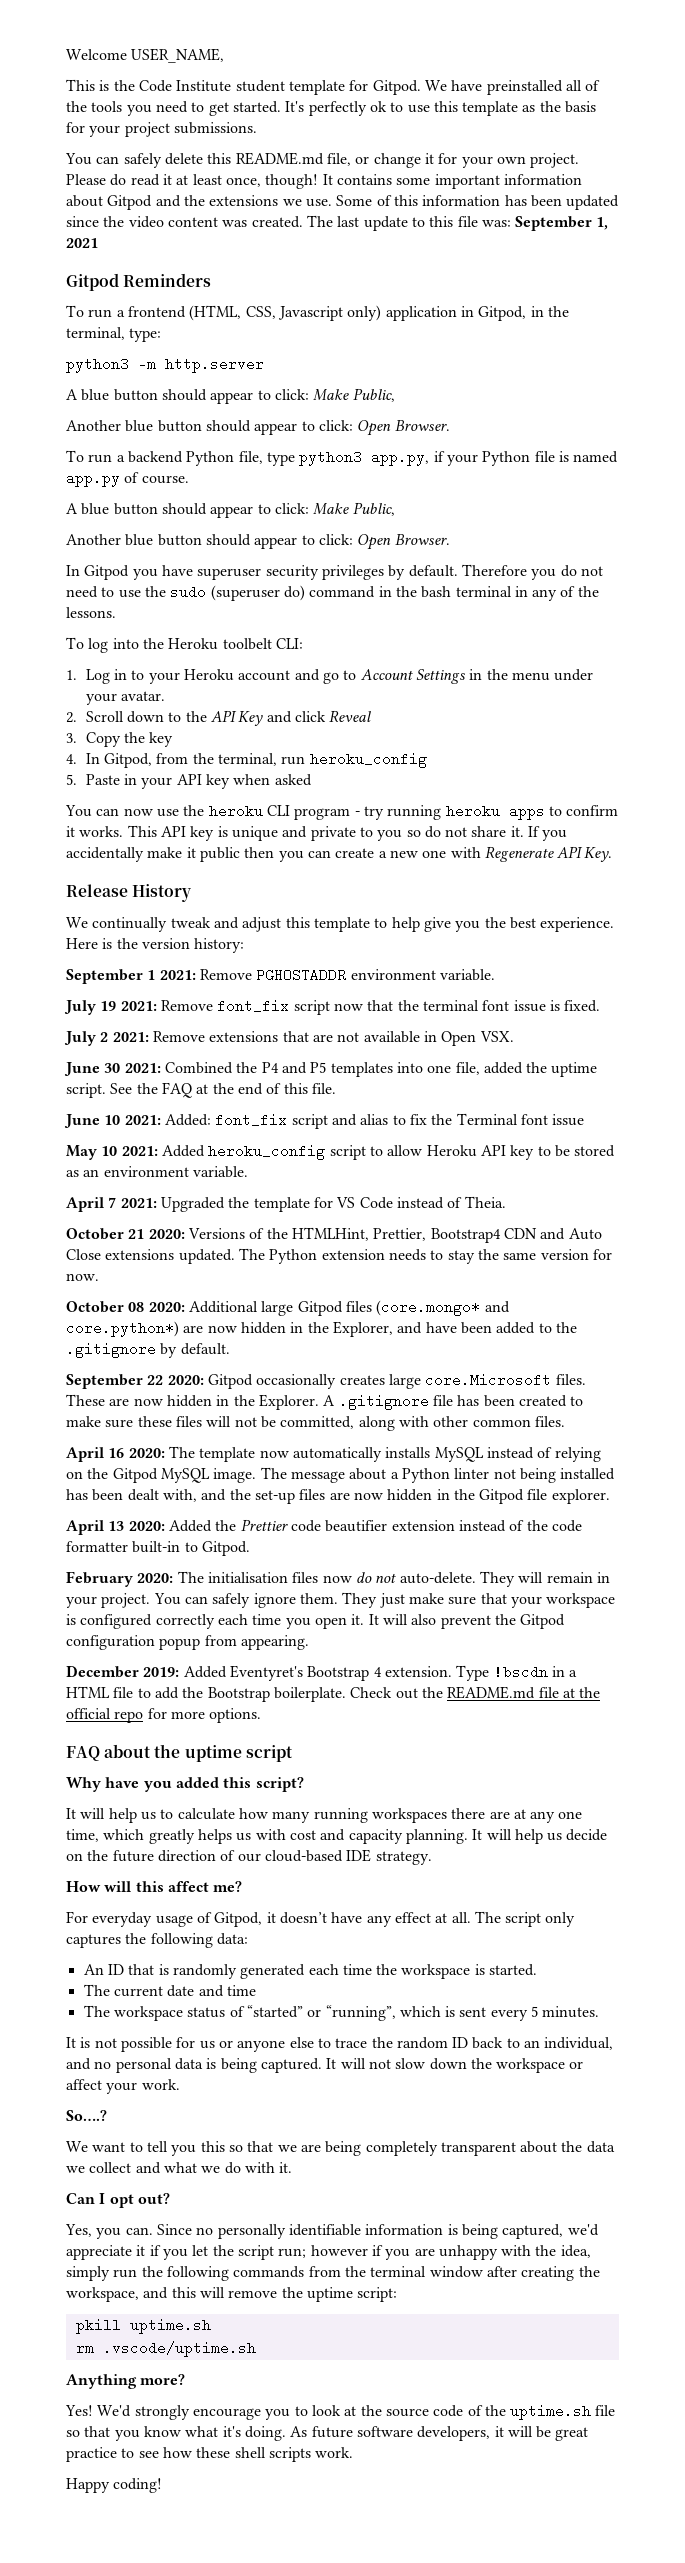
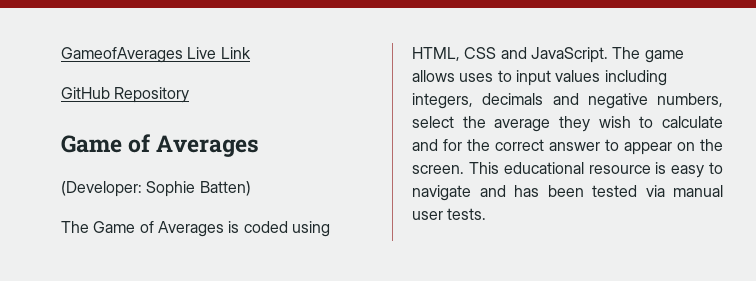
- Welcome USER_NAME,
- This is the Code Institute student template for Gitpod. We have preinstalled all of the tools you need to get started. It's perfectly ok to use this template as the basis for your project submissions.
- You can safely delete this README.md file, or change it for your own project. Please do read it at least once, though! It contains some important information about Gitpod and the extensions we use. Some of this information has been updated since the video content was created. The last update to this file was: September 1, 2021
- Gitpod Reminders
- To run a frontend (HTML, CSS, Javascript only) application in Gitpod, in the terminal, type:
- python3 -m http.server
- A blue button should appear to click: Make Public,
- Another blue button should appear to click: Open Browser.
- To run a backend Python file, type python3 app.py, if your Python file is named app.py of course.
- A blue button should appear to click: Make Public,
- Another blue button should appear to click: Open Browser.
- In Gitpod you have superuser security privileges by default. Therefore you do not need to use the sudo (superuser do) command in the bash terminal in any of the lessons.
- To log into the Heroku toolbelt CLI:
- 1. Log in to your Heroku account and go to Account Settings in the menu under your avatar.
- 2. Scroll down to the API Key and click Reveal
- 3. Copy the key
- 4. In Gitpod, from the terminal, run heroku_config
- 5. Paste in your API key when asked
- You can now use the heroku CLI program - try running heroku apps to confirm it works. This API key is unique and private to you so do not share it. If you accidentally make it public then you can create a new one with Regenerate API Key.
- Release History
- We continually tweak and adjust this template to help give you the best experience. Here is the version history:
- September 1 2021: Remove PGHOSTADDR environment variable.
- July 19 2021: Remove font_fix script now that the terminal font issue is fixed.
- July 2 2021: Remove extensions that are not available in Open VSX.
- June 30 2021: Combined the P4 and P5 templates into one file, added the uptime script. See the FAQ at the end of this file.
- June 10 2021: Added: font_fix script and alias to fix the Terminal font issue
- May 10 2021: Added heroku_config script to allow Heroku API key to be stored as an environment variable.
- April 7 2021: Upgraded the template for VS Code instead of Theia.
- October 21 2020: Versions of the HTMLHint, Prettier, Bootstrap4 CDN and Auto Close extensions updated. The Python extension needs to stay the same version for now.
- October 08 2020: Additional large Gitpod files (core.mongo* and core.python*) are now hidden in the Explorer, and have been added to the .gitignore by default.
- September 22 2020: Gitpod occasionally creates large core.Microsoft files. These are now hidden in the Explorer. A .gitignore file has been created to make sure these files will not be committed, along with other common files.
- April 16 2020: The template now automatically installs MySQL instead of relying on the Gitpod MySQL image. The message about a Python linter not being installed has been dealt with, and the set-up files are now hidden in the Gitpod file explorer.
- April 13 2020: Added the Prettier code beautifier extension instead of the code formatter built-in to Gitpod.
- February 2020: The initialisation files now do not auto-delete. They will remain in your project. You can safely ignore them. They just make sure that your workspace is configured correctly each time you open it. It will also prevent the Gitpod configuration popup from appearing.
- December 2019: Added Eventyret's Bootstrap 4 extension. Type !bscdn in a HTML file to add the Bootstrap boilerplate. Check out the README.md file at the official repo for more options.
- FAQ about the uptime script
- Why have you added this script?
- It will help us to calculate how many running workspaces there are at any one time, which greatly helps us with cost and capacity planning. It will help us decide on the future direction of our cloud-based IDE strategy.
- How will this affect me?
- For everyday usage of Gitpod, it doesn’t have any effect at all. The script only captures the following data:
- An ID that is randomly generated each time the workspace is started.
- The current date and time
- The workspace status of “started” or “running”, which is sent every 5 minutes.
- It is not possible for us or anyone else to trace the random ID back to an individual, and no personal data is being captured. It will not slow down the workspace or affect your work.
- So….?
- We want to tell you this so that we are being completely transparent about the data we collect and what we do with it.
- Can I opt out?
- Yes, you can. Since no personally identifiable information is being captured, we'd appreciate it if you let the script run; however if you are unhappy with the idea, simply run the following commands from the terminal window after creating the workspace, and this will remove the uptime script:
- pkill uptime.sh
- rm .vscode/uptime.sh
- Anything more?
- Yes! We'd strongly encourage you to look at the source code of the uptime.sh file so that you know what it's doing. As future software developers, it will be great practice to see how these shell scripts work.
- Happy coding!
+ GameofAverages Live Link
+ GitHub Repository
+ Game of Averages
+ (Developer: Sophie Batten)
+ The Game of Averages is coded using HTML, CSS and JavaScript. The game allows uses to input values including integers, decimals and negative numbers, select the average they wish to calculate and for the correct answer to appear on the screen. This educational resource is easy to navigate and has been tested via manual user tests.

